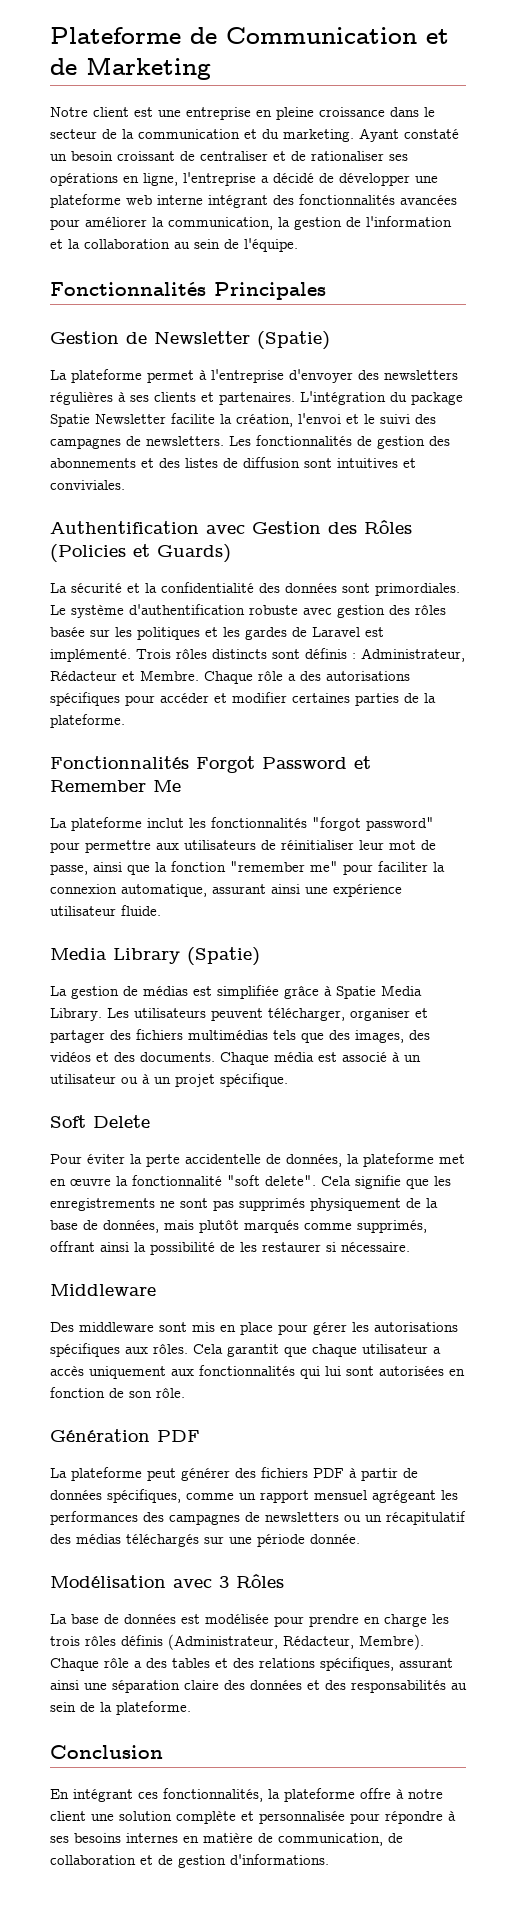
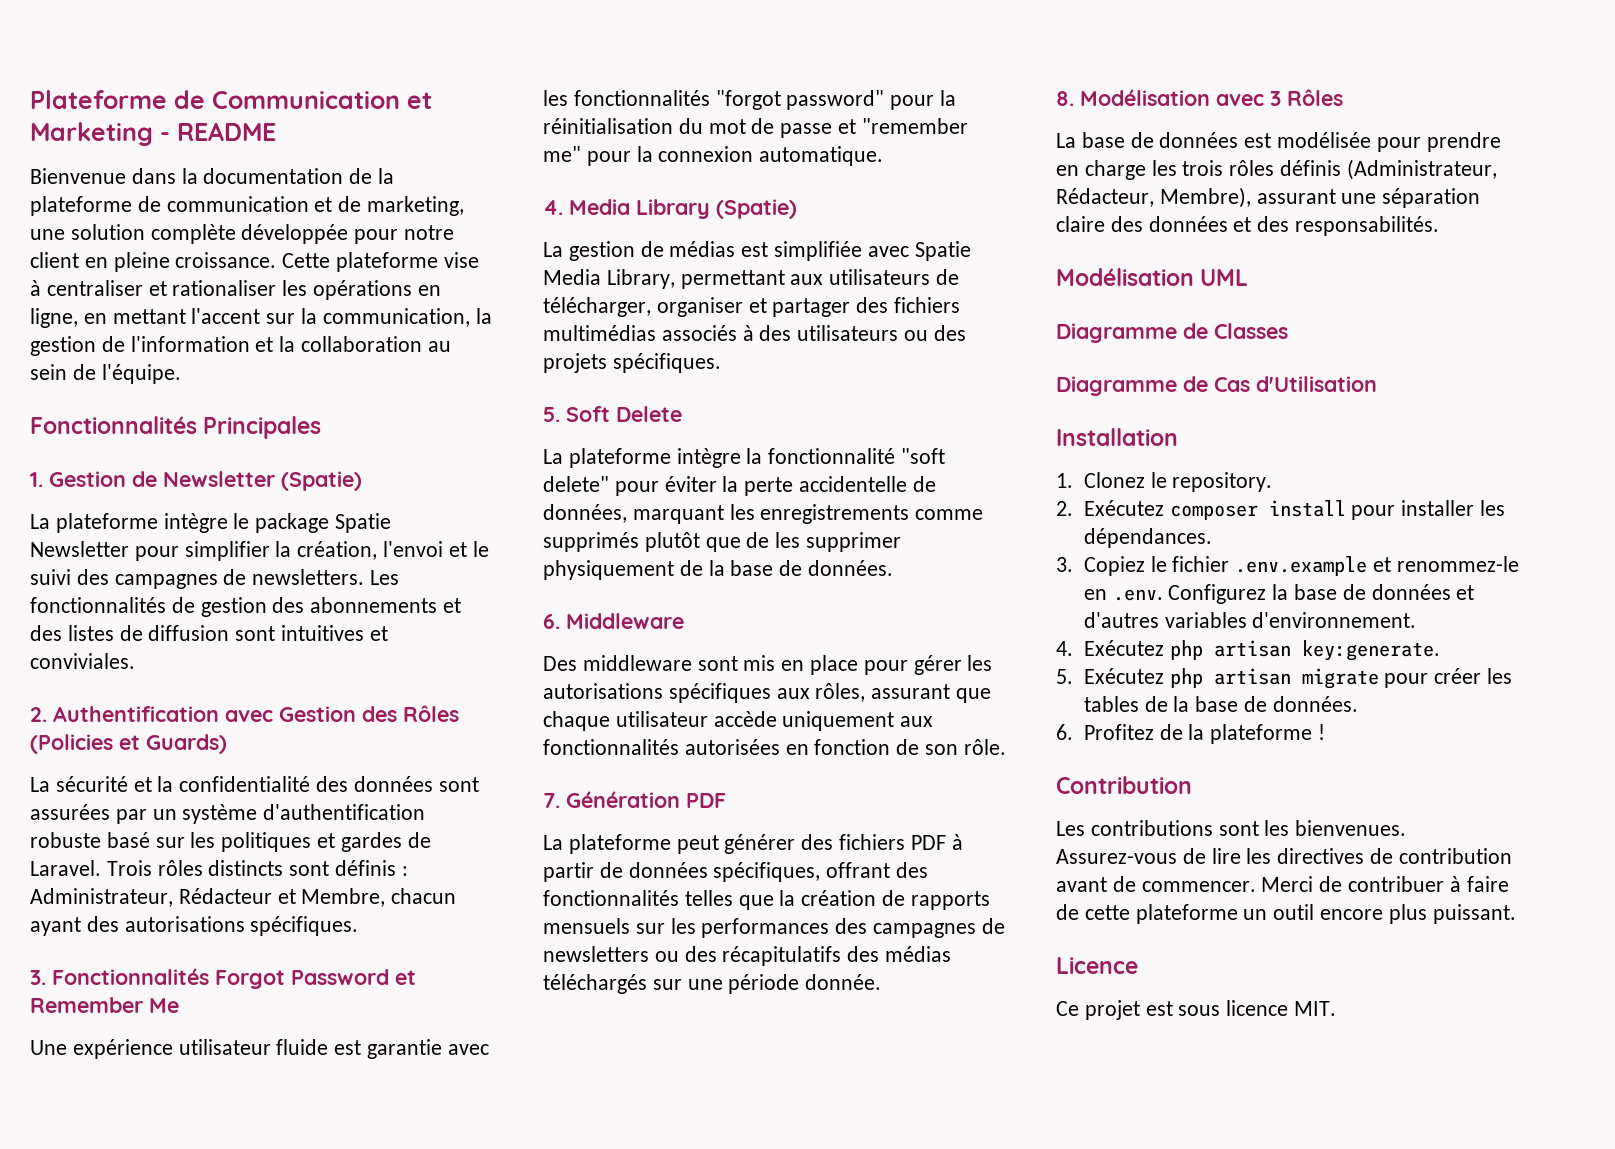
- Plateforme de Communication et de Marketing
- Notre client est une entreprise en pleine croissance dans le secteur de la communication et du marketing. Ayant constaté un besoin croissant de centraliser et de rationaliser ses opérations en ligne, l'entreprise a décidé de développer une plateforme web interne intégrant des fonctionnalités avancées pour améliorer la communication, la gestion de l'information et la collaboration au sein de l'équipe.
+ Plateforme de Communication et Marketing - README
+ Bienvenue dans la documentation de la plateforme de communication et de marketing, une solution complète développée pour notre client en pleine croissance. Cette plateforme vise à centraliser et rationaliser les opérations en ligne, en mettant l'accent sur la communication, la gestion de l'information et la collaboration au sein de l'équipe.
- Gestion de Newsletter (Spatie)
+ 1. Gestion de Newsletter (Spatie)
- La plateforme permet à l'entreprise d'envoyer des newsletters régulières à ses clients et partenaires. L'intégration du package Spatie Newsletter facilite la création, l'envoi et le suivi des campagnes de newsletters.
+ La plateforme intègre le package Spatie Newsletter pour simplifier la création, l'envoi et le suivi des campagnes de newsletters.
- Authentification avec Gestion des Rôles (Policies et Guards)
+ 2. Authentification avec Gestion des Rôles (Policies et Guards)
- La sécurité et la confidentialité des données sont primordiales. Le système d'authentification robuste avec gestion des rôles basée sur les politiques et les gardes de Laravel est implémenté.
+ La sécurité et la confidentialité des données sont assurées par un système d'authentification robuste basé sur les politiques et gardes de Laravel.
- Trois rôles distincts sont définis : Administrateur, Rédacteur et Membre. Chaque rôle a des autorisations spécifiques pour accéder et modifier certaines parties de la plateforme.
- Fonctionnalités Forgot Password et Remember Me
+ Trois rôles distincts sont définis : Administrateur, Rédacteur et Membre, chacun ayant des autorisations spécifiques.
+ 3. Fonctionnalités Forgot Password et Remember Me
- La plateforme inclut les fonctionnalités "forgot password" pour permettre aux utilisateurs de réinitialiser leur mot de passe, ainsi que la fonction "remember me" pour faciliter la connexion automatique, assurant ainsi une expérience utilisateur fluide.
- Media Library (Spatie)
+ Une expérience utilisateur fluide est garantie avec les fonctionnalités "forgot password" pour la réinitialisation du mot de passe et "remember me" pour la connexion automatique.
+ 4. Media Library (Spatie)
- La gestion de médias est simplifiée grâce à Spatie Media Library. Les utilisateurs peuvent télécharger, organiser et partager des fichiers multimédias tels que des images, des vidéos et des documents. Chaque média est associé à un utilisateur ou à un projet spécifique.
- Soft Delete
- Pour éviter la perte accidentelle de données, la plateforme met en œuvre la fonctionnalité "soft delete". Cela signifie que les enregistrements ne sont pas supprimés physiquement de la base de données, mais plutôt marqués comme supprimés, offrant ainsi la possibilité de les restaurer si nécessaire.
- Middleware
+ La gestion de médias est simplifiée avec Spatie Media Library, permettant aux utilisateurs de télécharger, organiser et partager des fichiers multimédias associés à des utilisateurs ou des projets spécifiques.
+ 5. Soft Delete
+ La plateforme intègre la fonctionnalité "soft delete" pour éviter la perte accidentelle de données, marquant les enregistrements comme supprimés plutôt que de les supprimer physiquement de la base de données.
+ 6. Middleware
- Des middleware sont mis en place pour gérer les autorisations spécifiques aux rôles. Cela garantit que chaque utilisateur a accès uniquement aux fonctionnalités qui lui sont autorisées en fonction de son rôle.
+ Des middleware sont mis en place pour gérer les autorisations spécifiques aux rôles, assurant que chaque utilisateur accède uniquement aux fonctionnalités autorisées en fonction de son rôle.
- Génération PDF
+ 7. Génération PDF
- La plateforme peut générer des fichiers PDF à partir de données spécifiques, comme un rapport mensuel agrégeant les performances des campagnes de newsletters ou un récapitulatif des médias téléchargés sur une période donnée.
+ La plateforme peut générer des fichiers PDF à partir de données spécifiques, offrant des fonctionnalités telles que la création de rapports mensuels sur les performances des campagnes de newsletters ou des récapitulatifs des médias téléchargés sur une période donnée.
- Modélisation avec 3 Rôles
+ 8. Modélisation avec 3 Rôles
- La base de données est modélisée pour prendre en charge les trois rôles définis (Administrateur, Rédacteur, Membre). Chaque rôle a des tables et des relations spécifiques, assurant ainsi une séparation claire des données et des responsabilités au sein de la plateforme.
- Conclusion
- En intégrant ces fonctionnalités, la plateforme offre à notre client une solution complète et personnalisée pour répondre à ses besoins internes en matière de communication, de collaboration et de gestion d'informations.
+ La base de données est modélisée pour prendre en charge les trois rôles définis (Administrateur, Rédacteur, Membre), assurant une séparation claire des données et des responsabilités.
+ Modélisation UML
+ Diagramme de Classes
+ Diagramme de Cas d'Utilisation
+ Installation
+ 1. Clonez le repository.
+ 2. Exécutez composer install pour installer les dépendances.
+ 3. Copiez le fichier .env.example et renommez-le en .env. Configurez la base de données et d'autres variables d'environnement.
+ 4. Exécutez php artisan key:generate.
+ 5. Exécutez php artisan migrate pour créer les tables de la base de données.
+ 6. Profitez de la plateforme !
+ Contribution
+ Les contributions sont les bienvenues. Assurez-vous de lire les directives de contribution avant de commencer. Merci de contribuer à faire de cette plateforme un outil encore plus puissant.
+ Licence
+ Ce projet est sous licence MIT.

